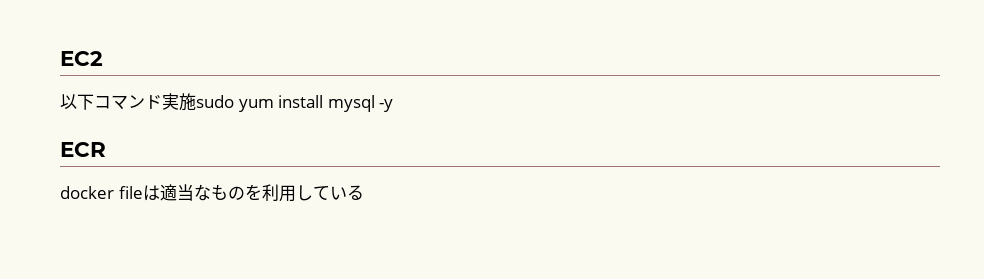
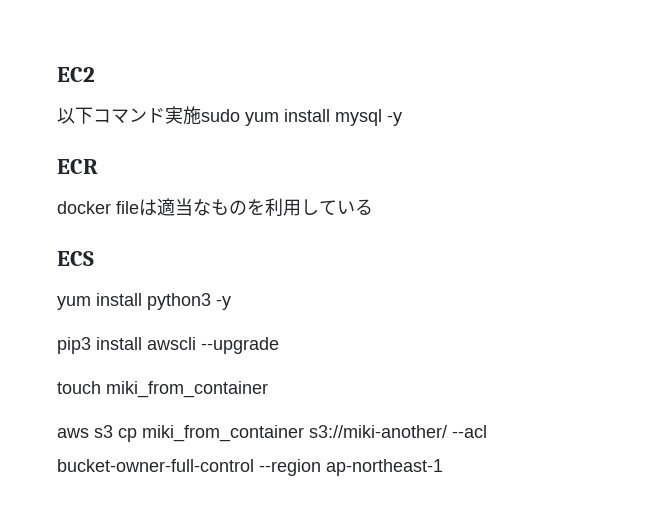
+ ECS
+ yum install python3 -y
+ pip3 install awscli --upgrade
+ touch miki_from_container
+ aws s3 cp miki_from_container s3://miki-another/ --acl bucket-owner-full-control --region ap-northeast-1

